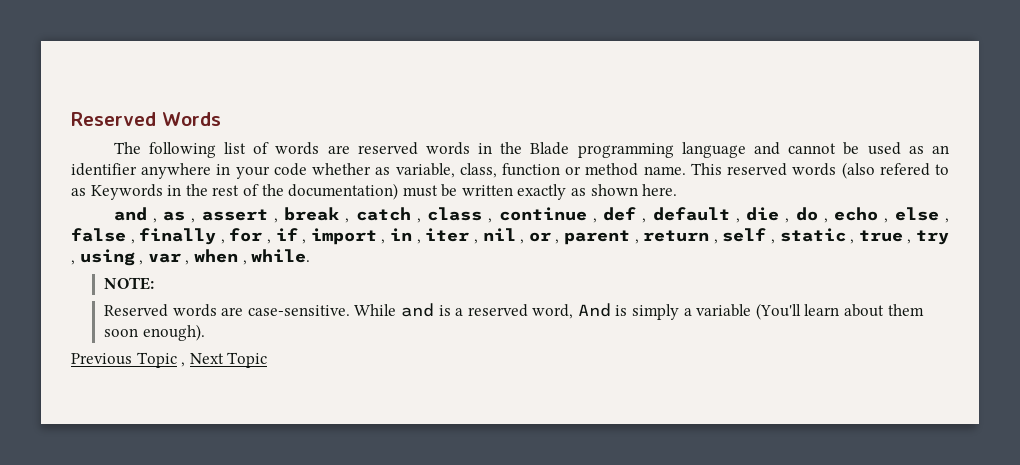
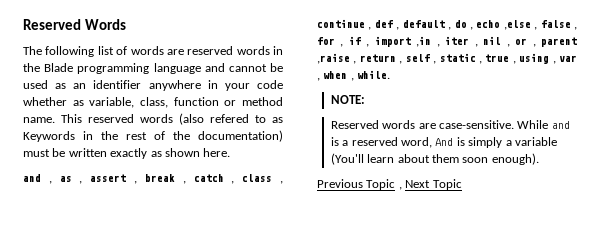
- and , as , assert , break , catch , class , continue , def , default , die , do , echo , else , false , finally , for , if , import , in , iter , nil , or , parent , return , self , static , true , try , using , var , when , while.
+ and , as , assert , break , catch , class , continue , def , default , do , echo ,else , false , for , if , import ,in , iter , nil , or , parent ,raise , return , self , static , true , using , var , when , while.

